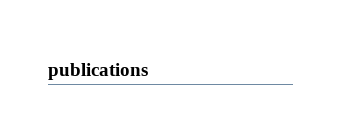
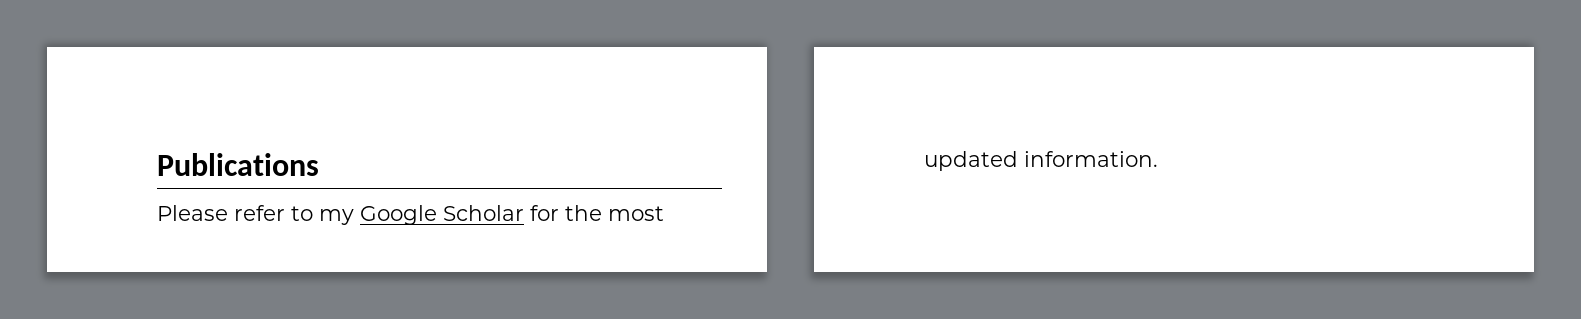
- publications
+ Publications
+ Please refer to my Google Scholar for the most updated information.

